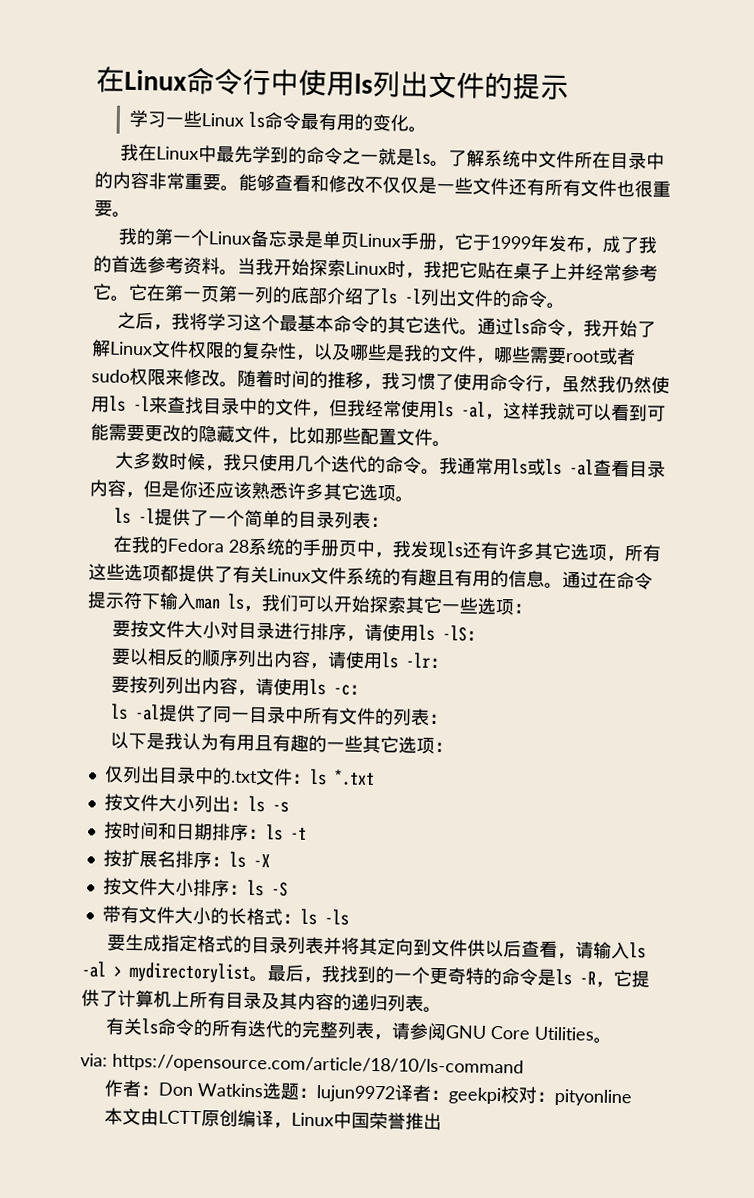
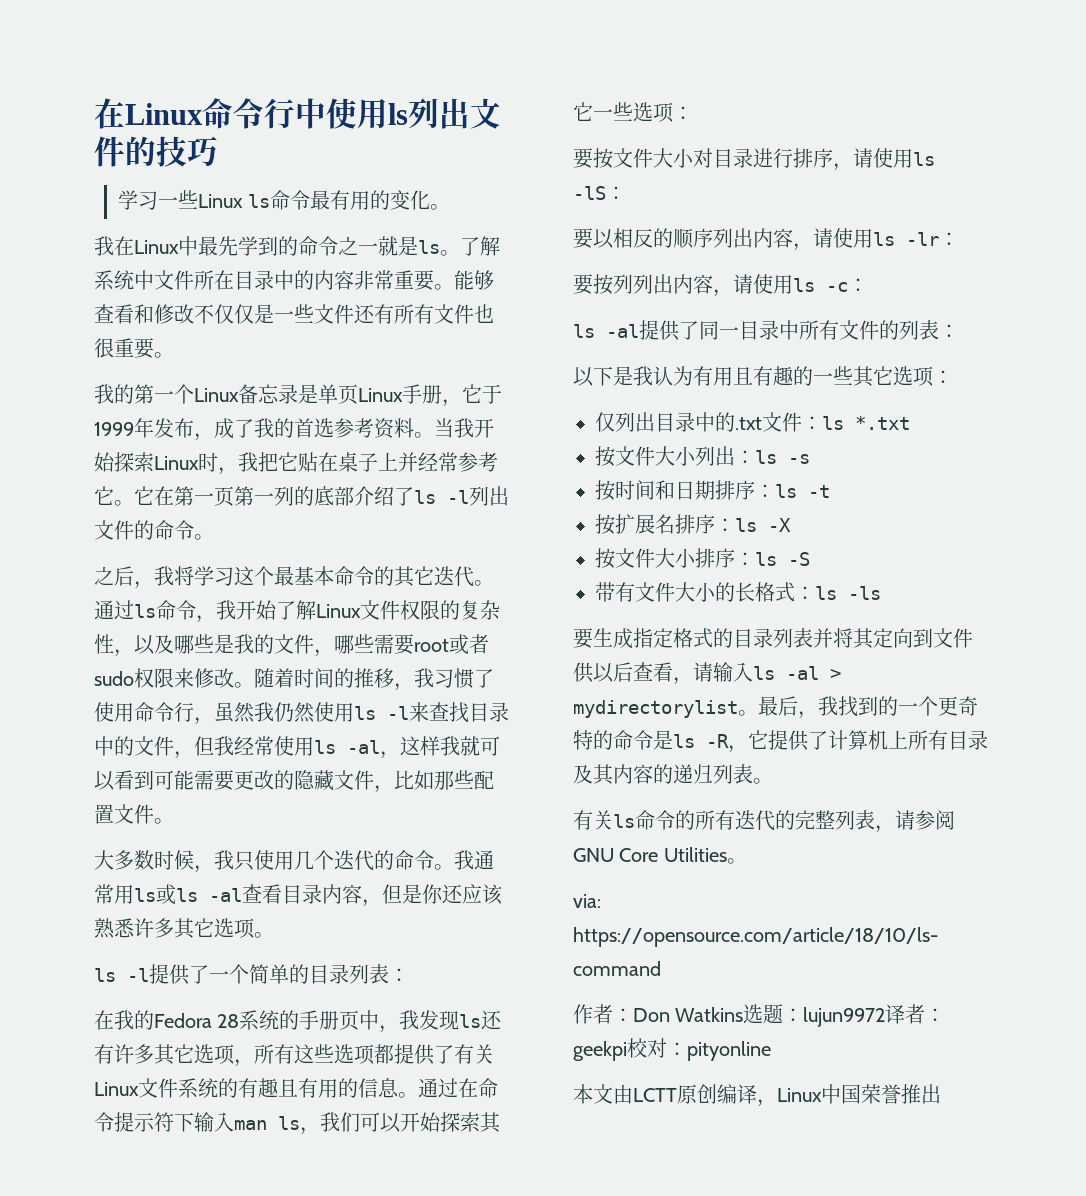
- 在Linux命令行中使用ls列出文件的提示
+ 在Linux命令行中使用ls列出文件的技巧

